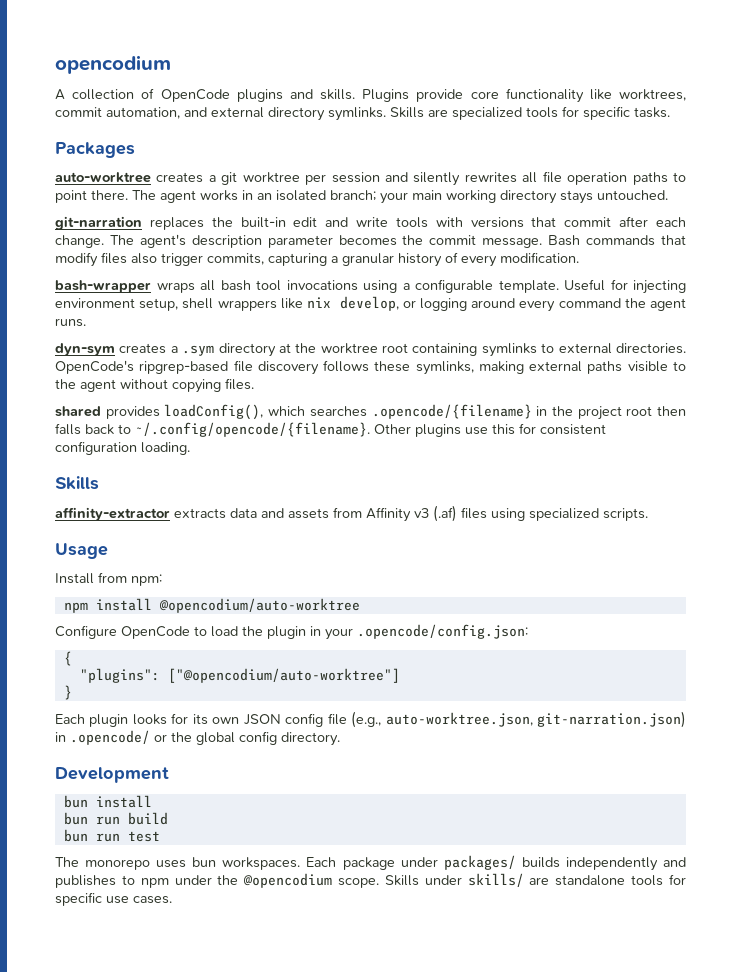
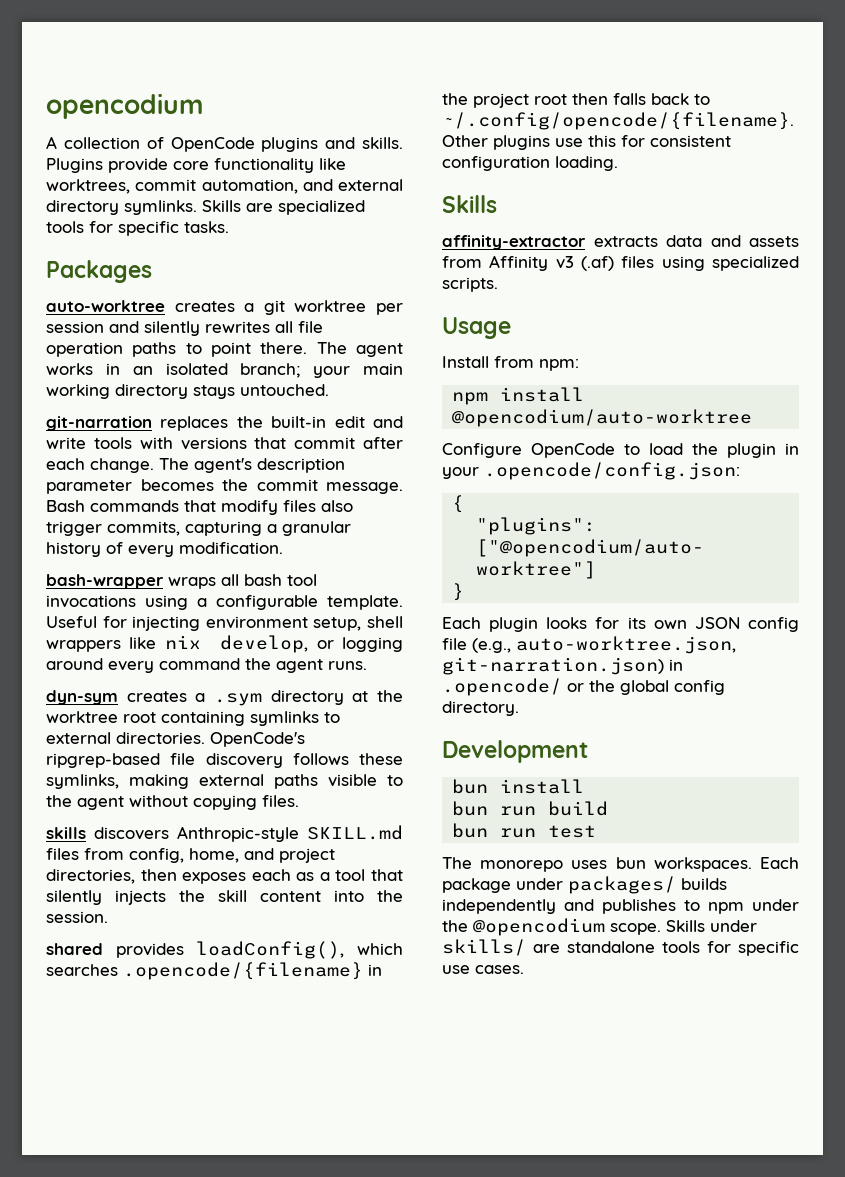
+ skills discovers Anthropic-style SKILL.md files from config, home, and project directories, then exposes each as a tool that silently injects the skill content into the session.

